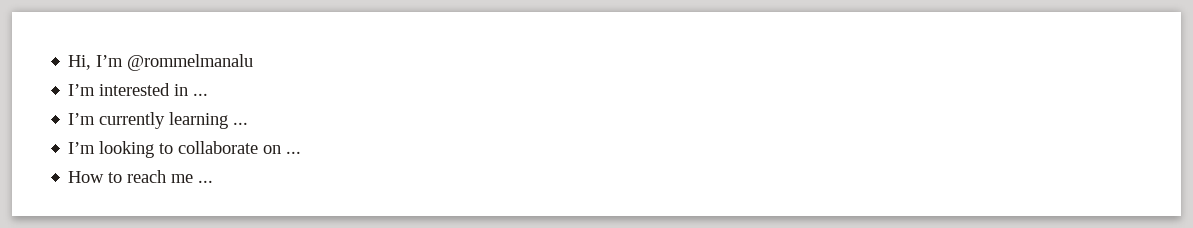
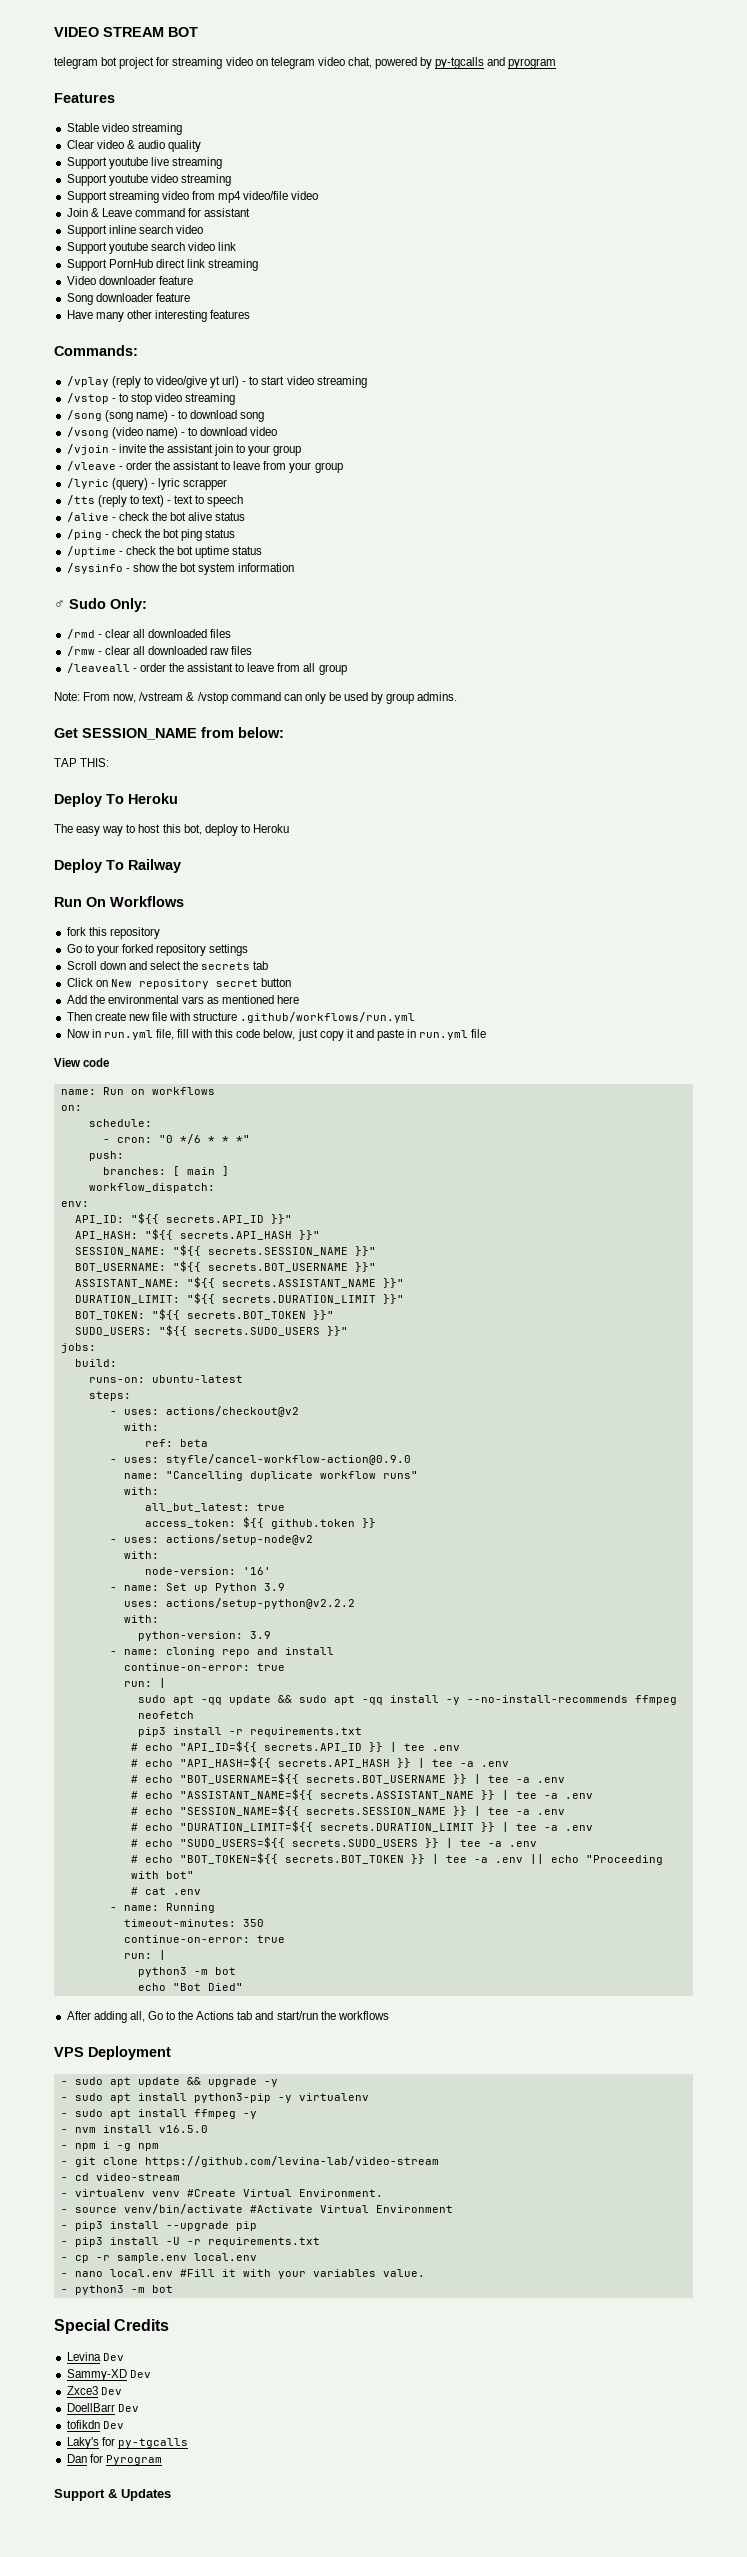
- Hi, I’m @rommelmanalu
- I’m interested in ...
- I’m currently learning ...
- I’m looking to collaborate on ...
- How to reach me ...
+ VIDEO STREAM BOT
+ telegram bot project for streaming video on telegram video chat, powered by py-tgcalls and pyrogram
+ Features
+ Stable video streaming
+ Clear video & audio quality
+ Support youtube live streaming
+ Support youtube video streaming
+ Support streaming video from mp4 video/file video
+ Join & Leave command for assistant
+ Support inline search video
+ Support youtube search video link
+ Support PornHub direct link streaming
+ Video downloader feature
+ Song downloader feature
+ Have many other interesting features
+ Commands:
+ /vplay (reply to video/give yt url) - to start video streaming
+ /vstop - to stop video streaming
+ /song (song name) - to download song
+ /vsong (video name) - to download video
+ /vjoin - invite the assistant join to your group
+ /vleave - order the assistant to leave from your group
+ /lyric (query) - lyric scrapper
+ /tts (reply to text) - text to speech
+ /alive - check the bot alive status
+ /ping - check the bot ping status
+ /uptime - check the bot uptime status
+ /sysinfo - show the bot system information
+ ♂ Sudo Only:
+ /rmd - clear all downloaded files
+ /rmw - clear all downloaded raw files
+ /leaveall - order the assistant to leave from all group
+ Note: From now, /vstream & /vstop command can only be used by group admins.
+ Get SESSION_NAME from below:
+ TAP THIS:
+ Deploy To Heroku
+ The easy way to host this bot, deploy to Heroku
+ Deploy To Railway
+ Run On Workflows
+ fork this repository
+ Go to your forked repository settings
+ Scroll down and select the secrets tab
+ Click on New repository secret button
+ Add the environmental vars as mentioned here
+ Then create new file with structure .github/workflows/run.yml
+ Now in run.yml file, fill with this code below, just copy it and paste in run.yml file
+ View code
+ name: Run on workflows
+ on:
+ schedule:
+ - cron: "0 */6 * * *"
+ push:
+ branches: [ main ]
+ workflow_dispatch:
+ env:
+ API_ID: "${{ secrets.API_ID }}"
+ API_HASH: "${{ secrets.API_HASH }}"
+ SESSION_NAME: "${{ secrets.SESSION_NAME }}"
+ BOT_USERNAME: "${{ secrets.BOT_USERNAME }}"
+ ASSISTANT_NAME: "${{ secrets.ASSISTANT_NAME }}"
+ DURATION_LIMIT: "${{ secrets.DURATION_LIMIT }}"
+ BOT_TOKEN: "${{ secrets.BOT_TOKEN }}"
+ SUDO_USERS: "${{ secrets.SUDO_USERS }}"
+ jobs:
+ build:
+ runs-on: ubuntu-latest
+ steps:
+ - uses: actions/checkout@v2
+ with:
+ ref: beta
+ - uses: styfle/cancel-workflow-action@0.9.0
+ name: "Cancelling duplicate workflow runs"
+ with:
+ all_but_latest: true
+ access_token: ${{ github.token }}
+ - uses: actions/setup-node@v2
+ with:
+ node-version: '16'
+ - name: Set up Python 3.9
+ uses: actions/setup-python@v2.2.2
+ with:
+ python-version: 3.9
+ - name: cloning repo and install
+ continue-on-error: true
+ run: |
+ sudo apt -qq update && sudo apt -qq install -y --no-install-recommends ffmpeg neofetch
+ pip3 install -r requirements.txt
+ # echo "API_ID=${{ secrets.API_ID }} | tee .env
+ # echo "API_HASH=${{ secrets.API_HASH }} | tee -a .env
+ # echo "BOT_USERNAME=${{ secrets.BOT_USERNAME }} | tee -a .env
+ # echo "ASSISTANT_NAME=${{ secrets.ASSISTANT_NAME }} | tee -a .env
+ # echo "SESSION_NAME=${{ secrets.SESSION_NAME }} | tee -a .env
+ # echo "DURATION_LIMIT=${{ secrets.DURATION_LIMIT }} | tee -a .env
+ # echo "SUDO_USERS=${{ secrets.SUDO_USERS }} | tee -a .env
+ # echo "BOT_TOKEN=${{ secrets.BOT_TOKEN }} | tee -a .env || echo "Proceeding with bot"
+ # cat .env
+ - name: Running
+ timeout-minutes: 350
+ continue-on-error: true
+ run: |
+ python3 -m bot
+ echo "Bot Died"
+ After adding all, Go to the Actions tab and start/run the workflows
+ VPS Deployment
+ - sudo apt update && upgrade -y
+ - sudo apt install python3-pip -y virtualenv
+ - sudo apt install ffmpeg -y
+ - nvm install v16.5.0
+ - npm i -g npm
+ - git clone https://github.com/levina-lab/video-stream
+ - cd video-stream
+ - virtualenv venv #Create Virtual Environment.
+ - source venv/bin/activate #Activate Virtual Environment
+ - pip3 install --upgrade pip
+ - pip3 install -U -r requirements.txt
+ - cp -r sample.env local.env
+ - nano local.env #Fill it with your variables value.
+ - python3 -m bot
+ Special Credits
+ Levina Dev
+ Sammy-XD Dev
+ Zxce3 Dev
+ DoellBarr Dev
+ tofikdn Dev
+ Laky's for py-tgcalls
+ Dan for Pyrogram
+ Support & Updates

